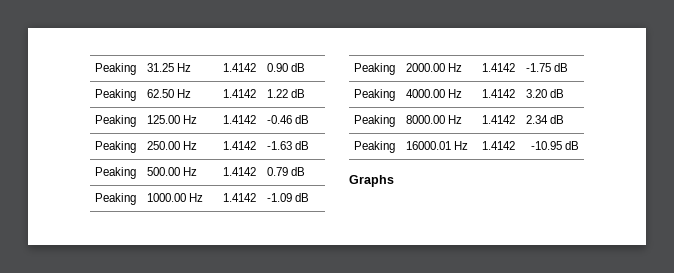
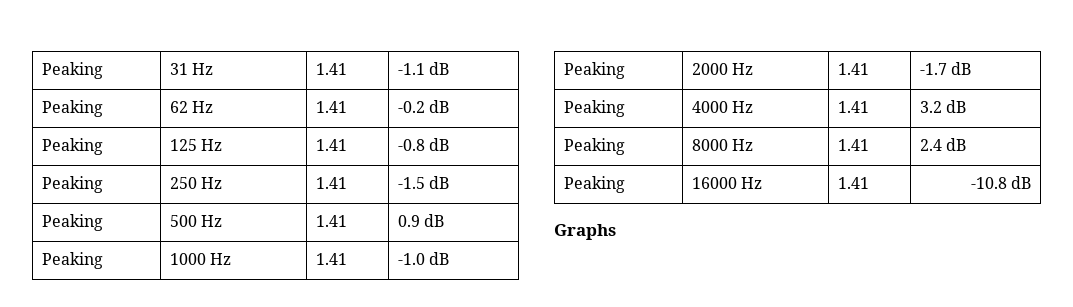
- Peaking | 31.25 Hz | 1.4142 | 0.90 dB
- Peaking | 62.50 Hz | 1.4142 | 1.22 dB
- Peaking | 125.00 Hz | 1.4142 | -0.46 dB
- Peaking | 250.00 Hz | 1.4142 | -1.63 dB
- Peaking | 500.00 Hz | 1.4142 | 0.79 dB
- Peaking | 1000.00 Hz | 1.4142 | -1.09 dB
- Peaking | 2000.00 Hz | 1.4142 | -1.75 dB
- Peaking | 4000.00 Hz | 1.4142 | 3.20 dB
- Peaking | 8000.00 Hz | 1.4142 | 2.34 dB
- Peaking | 16000.01 Hz | 1.4142 | -10.95 dB
+ Peaking | 31 Hz | 1.41 | -1.1 dB
+ Peaking | 62 Hz | 1.41 | -0.2 dB
+ Peaking | 125 Hz | 1.41 | -0.8 dB
+ Peaking | 250 Hz | 1.41 | -1.5 dB
+ Peaking | 500 Hz | 1.41 | 0.9 dB
+ Peaking | 1000 Hz | 1.41 | -1.0 dB
+ Peaking | 2000 Hz | 1.41 | -1.7 dB
+ Peaking | 4000 Hz | 1.41 | 3.2 dB
+ Peaking | 8000 Hz | 1.41 | 2.4 dB
+ Peaking | 16000 Hz | 1.41 | -10.8 dB

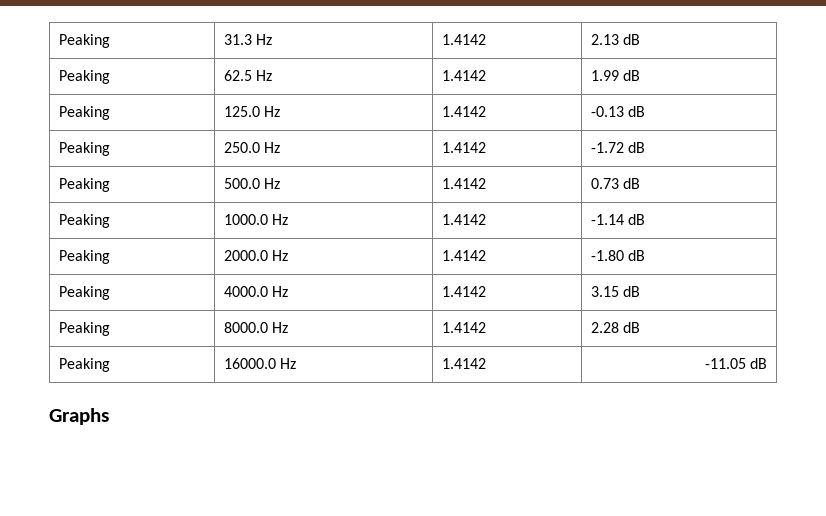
- Peaking | 31 Hz | 1.41 | -1.1 dB
- Peaking | 62 Hz | 1.41 | -0.2 dB
- Peaking | 125 Hz | 1.41 | -0.8 dB
- Peaking | 250 Hz | 1.41 | -1.5 dB
- Peaking | 500 Hz | 1.41 | 0.9 dB
- Peaking | 1000 Hz | 1.41 | -1.0 dB
- Peaking | 2000 Hz | 1.41 | -1.7 dB
- Peaking | 4000 Hz | 1.41 | 3.2 dB
- Peaking | 8000 Hz | 1.41 | 2.4 dB
- Peaking | 16000 Hz | 1.41 | -10.8 dB
+ Peaking | 31.3 Hz | 1.4142 | 2.13 dB
+ Peaking | 62.5 Hz | 1.4142 | 1.99 dB
+ Peaking | 125.0 Hz | 1.4142 | -0.13 dB
+ Peaking | 250.0 Hz | 1.4142 | -1.72 dB
+ Peaking | 500.0 Hz | 1.4142 | 0.73 dB
+ Peaking | 1000.0 Hz | 1.4142 | -1.14 dB
+ Peaking | 2000.0 Hz | 1.4142 | -1.80 dB
+ Peaking | 4000.0 Hz | 1.4142 | 3.15 dB
+ Peaking | 8000.0 Hz | 1.4142 | 2.28 dB
+ Peaking | 16000.0 Hz | 1.4142 | -11.05 dB

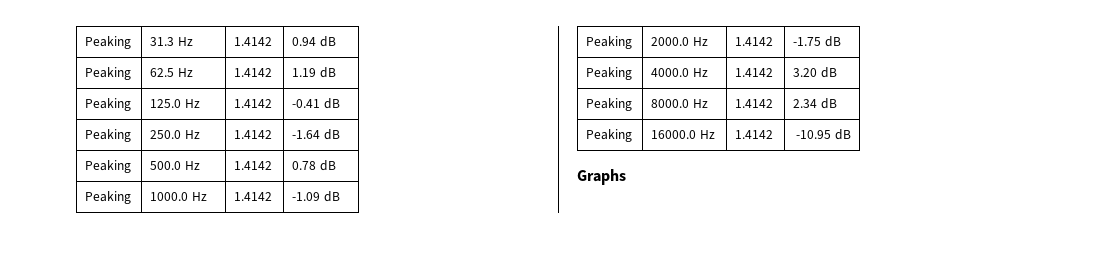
- Peaking | 31.3 Hz | 1.4142 | 2.13 dB
+ Peaking | 31.3 Hz | 1.4142 | 0.94 dB
- Peaking | 62.5 Hz | 1.4142 | 1.99 dB
+ Peaking | 62.5 Hz | 1.4142 | 1.19 dB
- Peaking | 125.0 Hz | 1.4142 | -0.13 dB
+ Peaking | 125.0 Hz | 1.4142 | -0.41 dB
- Peaking | 250.0 Hz | 1.4142 | -1.72 dB
+ Peaking | 250.0 Hz | 1.4142 | -1.64 dB
- Peaking | 500.0 Hz | 1.4142 | 0.73 dB
+ Peaking | 500.0 Hz | 1.4142 | 0.78 dB
- Peaking | 1000.0 Hz | 1.4142 | -1.14 dB
+ Peaking | 1000.0 Hz | 1.4142 | -1.09 dB
- Peaking | 2000.0 Hz | 1.4142 | -1.80 dB
+ Peaking | 2000.0 Hz | 1.4142 | -1.75 dB
- Peaking | 4000.0 Hz | 1.4142 | 3.15 dB
+ Peaking | 4000.0 Hz | 1.4142 | 3.20 dB
- Peaking | 8000.0 Hz | 1.4142 | 2.28 dB
+ Peaking | 8000.0 Hz | 1.4142 | 2.34 dB
- Peaking | 16000.0 Hz | 1.4142 | -11.05 dB
+ Peaking | 16000.0 Hz | 1.4142 | -10.95 dB

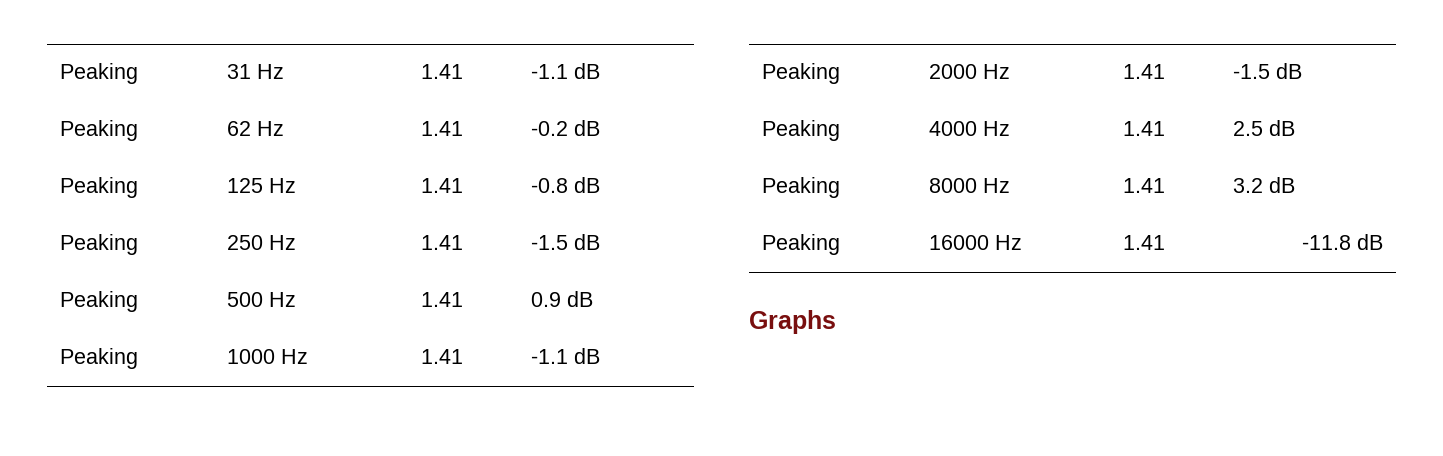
- Peaking | 31.3 Hz | 1.4142 | 0.94 dB
- Peaking | 62.5 Hz | 1.4142 | 1.19 dB
- Peaking | 125.0 Hz | 1.4142 | -0.41 dB
- Peaking | 250.0 Hz | 1.4142 | -1.64 dB
- Peaking | 500.0 Hz | 1.4142 | 0.78 dB
- Peaking | 1000.0 Hz | 1.4142 | -1.09 dB
- Peaking | 2000.0 Hz | 1.4142 | -1.75 dB
- Peaking | 4000.0 Hz | 1.4142 | 3.20 dB
- Peaking | 8000.0 Hz | 1.4142 | 2.34 dB
- Peaking | 16000.0 Hz | 1.4142 | -10.95 dB
+ Peaking | 31 Hz | 1.41 | -1.1 dB
+ Peaking | 62 Hz | 1.41 | -0.2 dB
+ Peaking | 125 Hz | 1.41 | -0.8 dB
+ Peaking | 250 Hz | 1.41 | -1.5 dB
+ Peaking | 500 Hz | 1.41 | 0.9 dB
+ Peaking | 1000 Hz | 1.41 | -1.1 dB
+ Peaking | 2000 Hz | 1.41 | -1.5 dB
+ Peaking | 4000 Hz | 1.41 | 2.5 dB
+ Peaking | 8000 Hz | 1.41 | 3.2 dB
+ Peaking | 16000 Hz | 1.41 | -11.8 dB

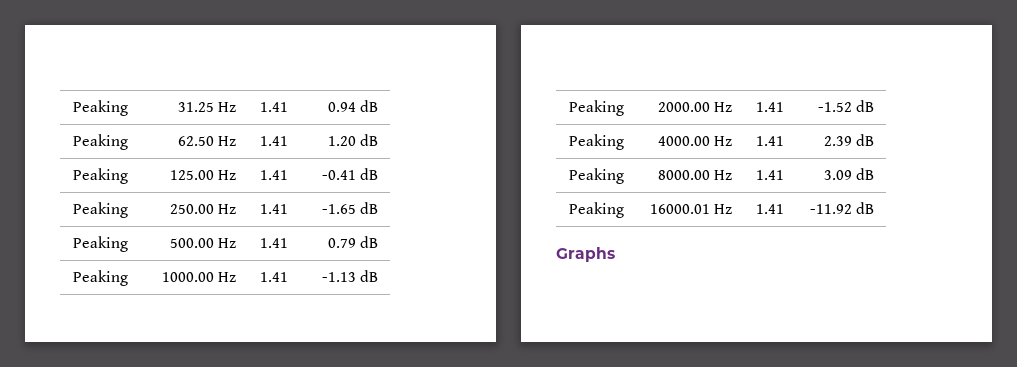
- Peaking | 31 Hz | 1.41 | -1.1 dB
- Peaking | 62 Hz | 1.41 | -0.2 dB
- Peaking | 125 Hz | 1.41 | -0.8 dB
- Peaking | 250 Hz | 1.41 | -1.5 dB
- Peaking | 500 Hz | 1.41 | 0.9 dB
- Peaking | 1000 Hz | 1.41 | -1.1 dB
- Peaking | 2000 Hz | 1.41 | -1.5 dB
- Peaking | 4000 Hz | 1.41 | 2.5 dB
- Peaking | 8000 Hz | 1.41 | 3.2 dB
- Peaking | 16000 Hz | 1.41 | -11.8 dB
+ Peaking | 31.25 Hz | 1.41 | 0.94 dB
+ Peaking | 62.50 Hz | 1.41 | 1.20 dB
+ Peaking | 125.00 Hz | 1.41 | -0.41 dB
+ Peaking | 250.00 Hz | 1.41 | -1.65 dB
+ Peaking | 500.00 Hz | 1.41 | 0.79 dB
+ Peaking | 1000.00 Hz | 1.41 | -1.13 dB
+ Peaking | 2000.00 Hz | 1.41 | -1.52 dB
+ Peaking | 4000.00 Hz | 1.41 | 2.39 dB
+ Peaking | 8000.00 Hz | 1.41 | 3.09 dB
+ Peaking | 16000.01 Hz | 1.41 | -11.92 dB

